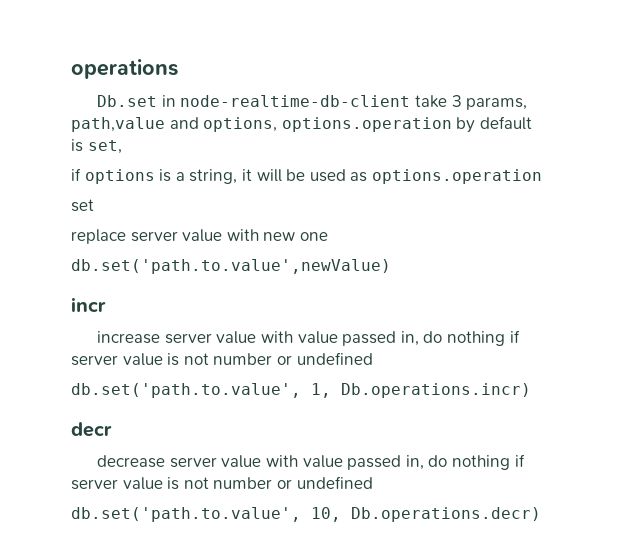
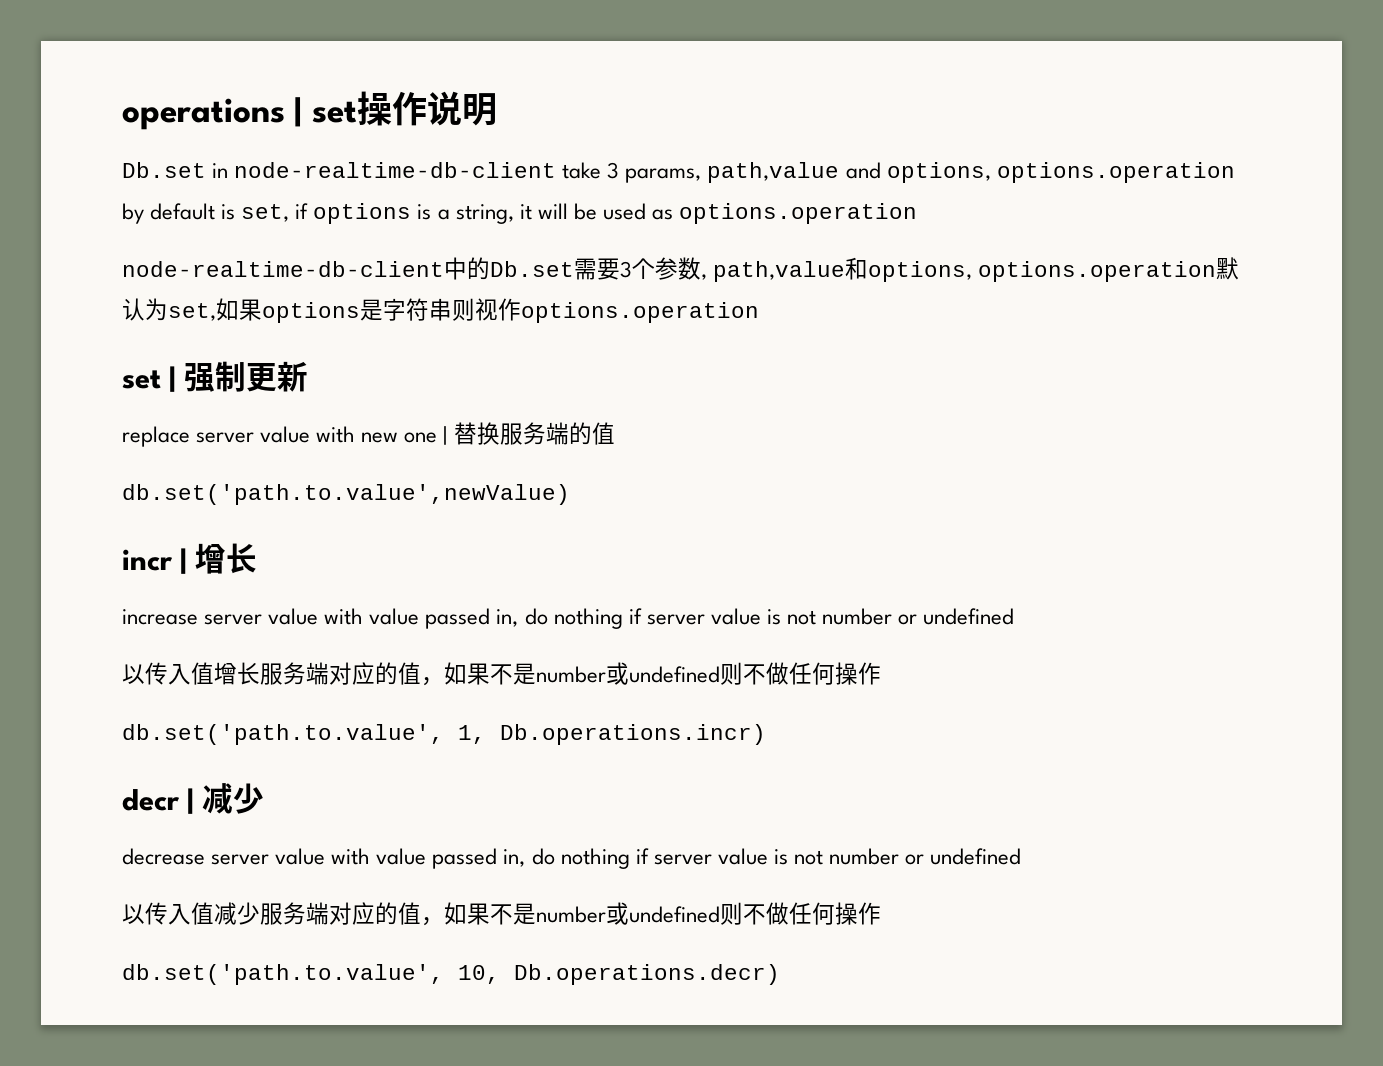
- operations
+ operations | set操作说明
- Db.set in node-realtime-db-client take 3 params, path,value and options, options.operation by default is set,
- if options is a string, it will be used as options.operation
+ Db.set in node-realtime-db-client take 3 params, path,value and options, options.operation by default is set, if options is a string, it will be used as options.operation
- set
+ node-realtime-db-client中的Db.set需要3个参数, path,value和options, options.operation默认为set,如果options是字符串则视作options.operation
+ set | 强制更新
- replace server value with new one
+ replace server value with new one | 替换服务端的值
- incr
+ incr | 增长
+ 以传入值增长服务端对应的值，如果不是number或undefined则不做任何操作
- decr
+ decr | 减少
+ 以传入值减少服务端对应的值，如果不是number或undefined则不做任何操作

